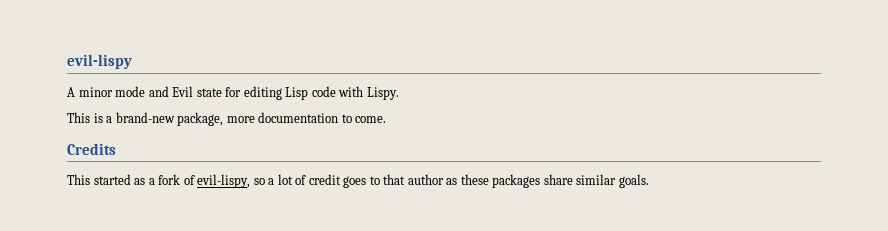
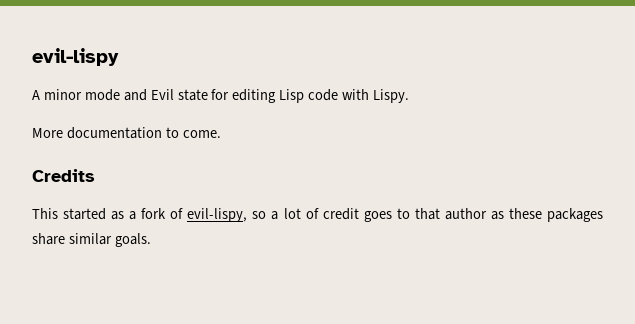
- This is a brand-new package, more documentation to come.
+ More documentation to come.

